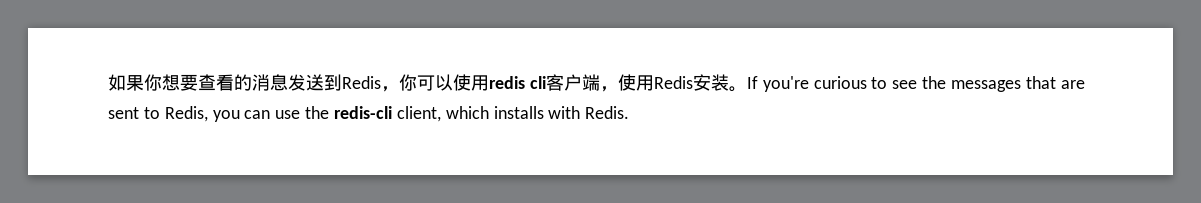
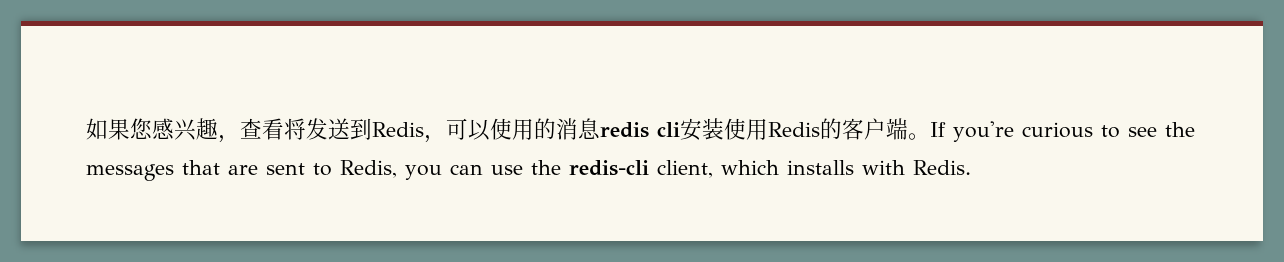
- 如果你想要查看的消息发送到Redis，你可以使用redis cli客户端，使用Redis安装。
+ 如果您感兴趣，查看将发送到Redis，可以使用的消息redis cli安装使用Redis的客户端。

